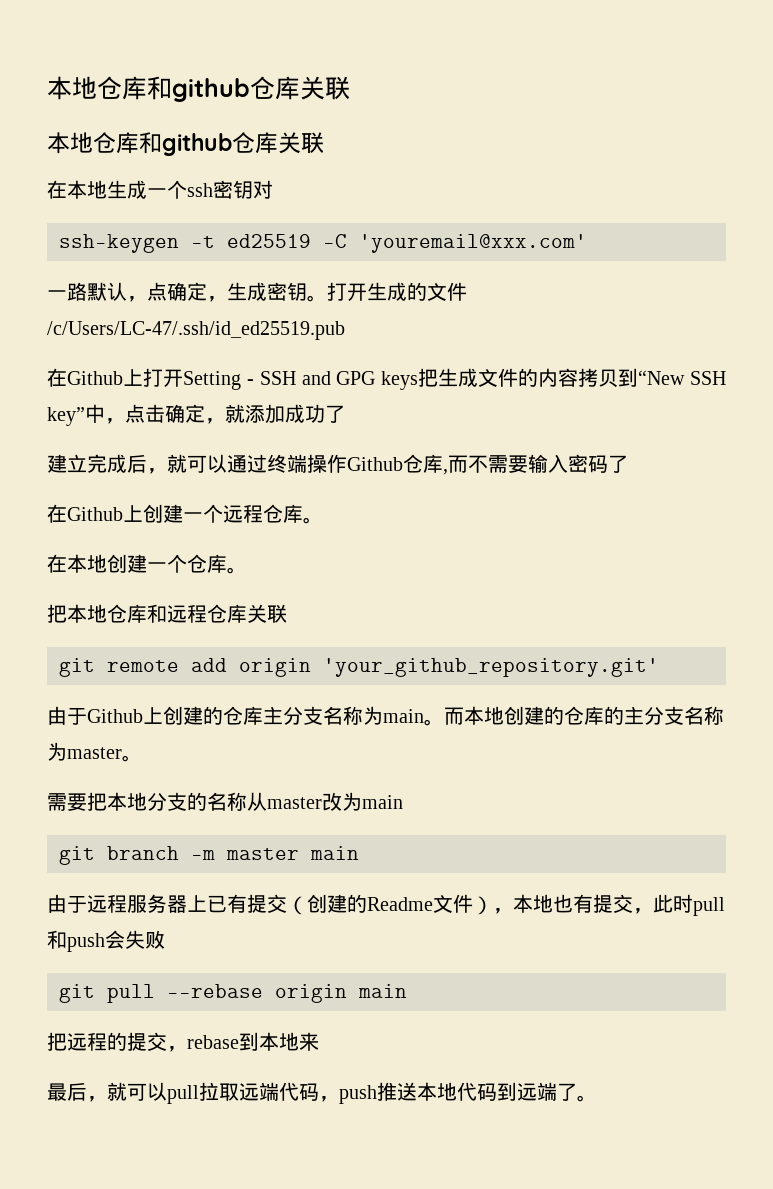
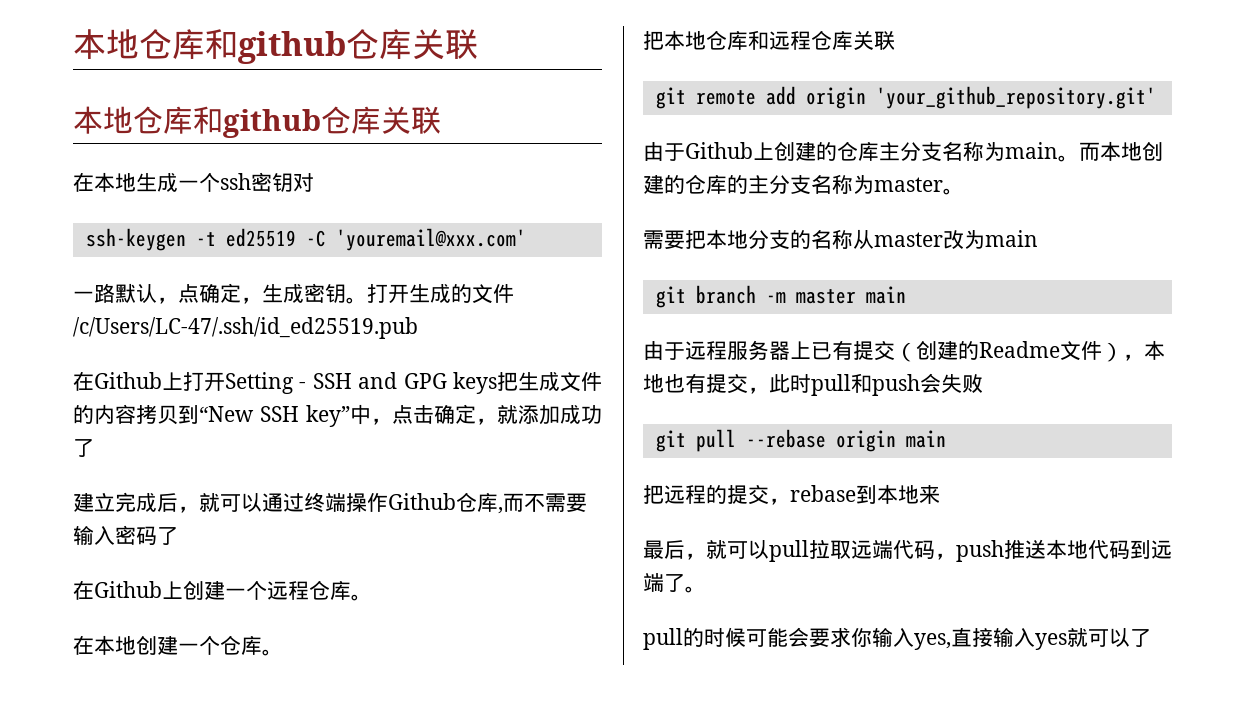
+ pull的时候可能会要求你输入yes,直接输入yes就可以了

